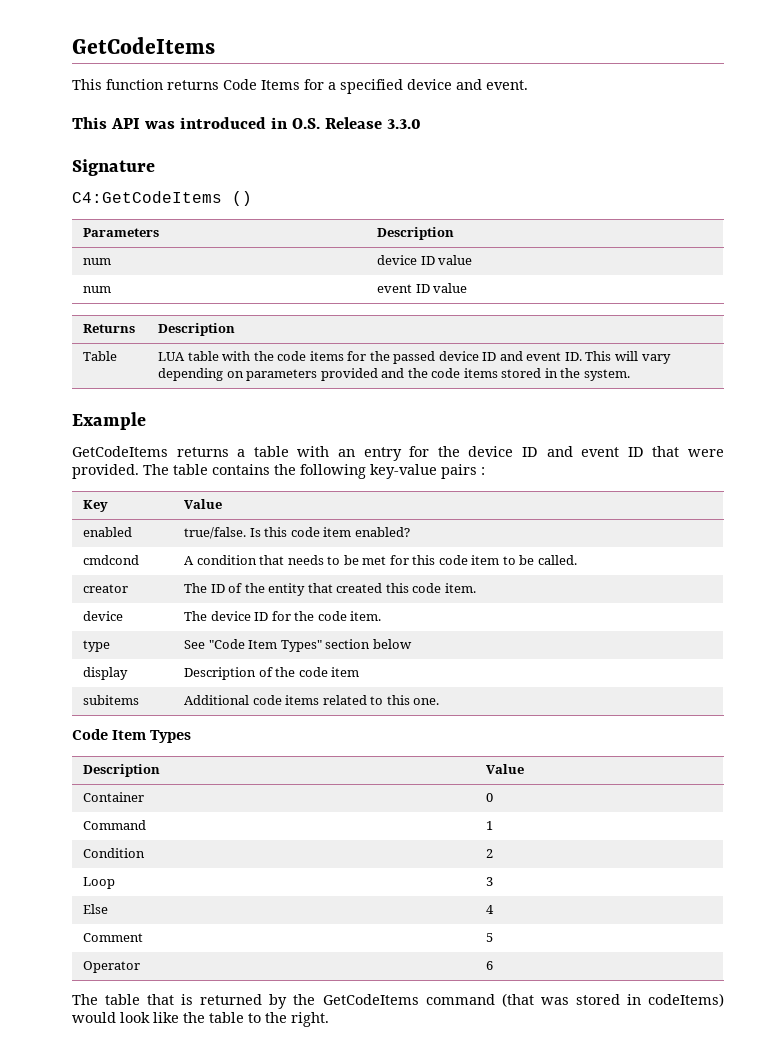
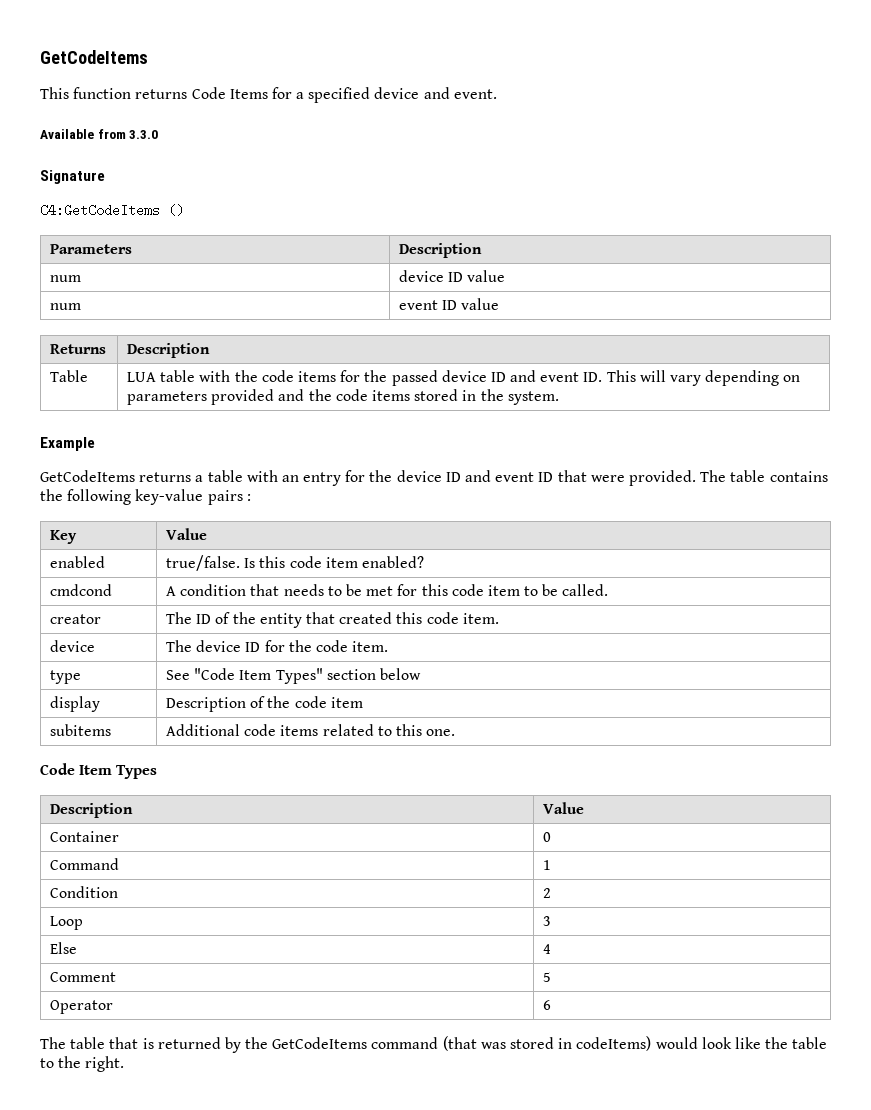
- This API was introduced in O.S. Release 3.3.0
+ Available from 3.3.0

